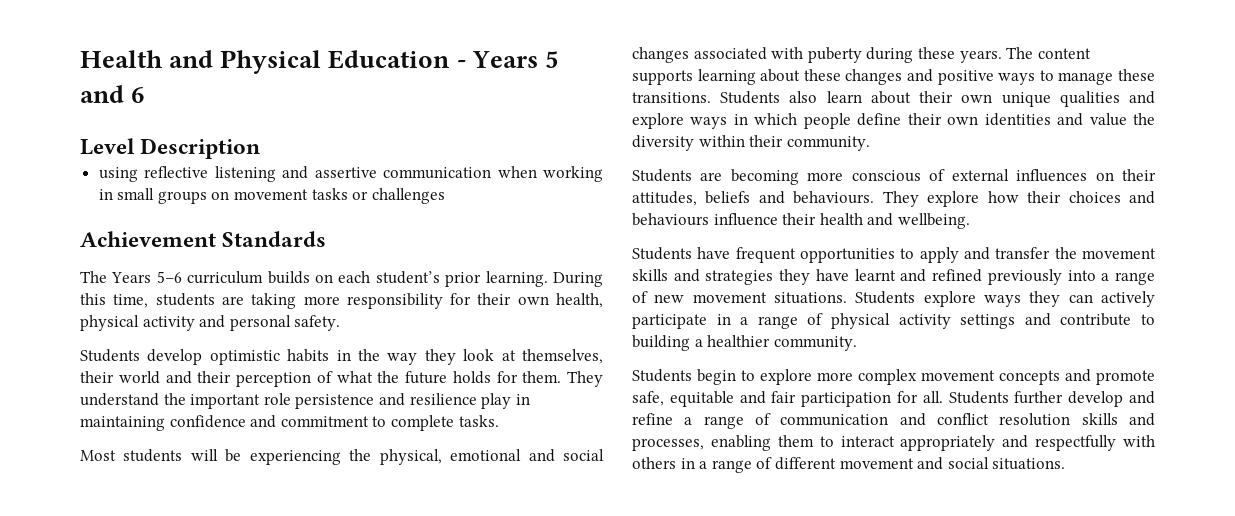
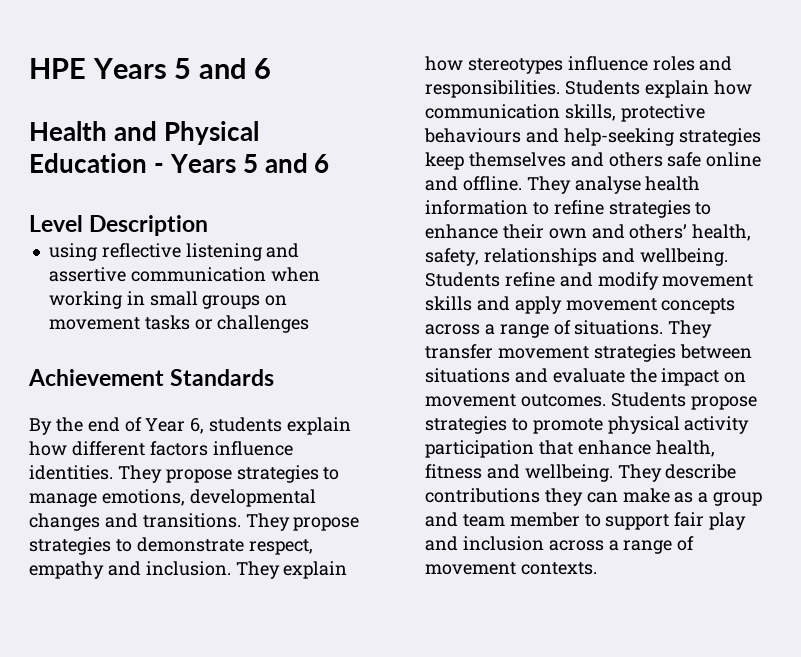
+ HPE Years 5 and 6
- The Years 5–6 curriculum builds on each student’s prior learning. During this time, students are taking more responsibility for their own health, physical activity and personal safety.
- Students develop optimistic habits in the way they look at themselves, their world and their perception of what the future holds for them. They understand the important role persistence and resilience play in maintaining confidence and commitment to complete tasks.
- Most students will be experiencing the physical, emotional and social changes associated with puberty during these years. The content supports learning about these changes and positive ways to manage these transitions. Students also learn about their own unique qualities and explore ways in which people define their own identities and value the diversity within their community.
- Students are becoming more conscious of external influences on their attitudes, beliefs and behaviours. They explore how their choices and behaviours influence their health and wellbeing.
- Students have frequent opportunities to apply and transfer the movement skills and strategies they have learnt and refined previously into a range of new movement situations. Students explore ways they can actively participate in a range of physical activity settings and contribute to building a healthier community.
- Students begin to explore more complex movement concepts and promote safe, equitable and fair participation for all. Students further develop and refine a range of communication and conflict resolution skills and processes, enabling them to interact appropriately and respectfully with others in a range of different movement and social situations.
+ By the end of Year 6, students explain how different factors influence identities. They propose strategies to manage emotions, developmental changes and transitions. They propose strategies to demonstrate respect, empathy and inclusion. They explain how stereotypes influence roles and responsibilities. Students explain how communication skills, protective behaviours and help-seeking strategies keep themselves and others safe online and offline. They analyse health information to refine strategies to enhance their own and others’ health, safety, relationships and wellbeing. Students refine and modify movement skills and apply movement concepts across a range of situations. They transfer movement strategies between situations and evaluate the impact on movement outcomes. Students propose strategies to promote physical activity participation that enhance health, fitness and wellbeing. They describe contributions they can make as a group and team member to support fair play and inclusion across a range of movement contexts.

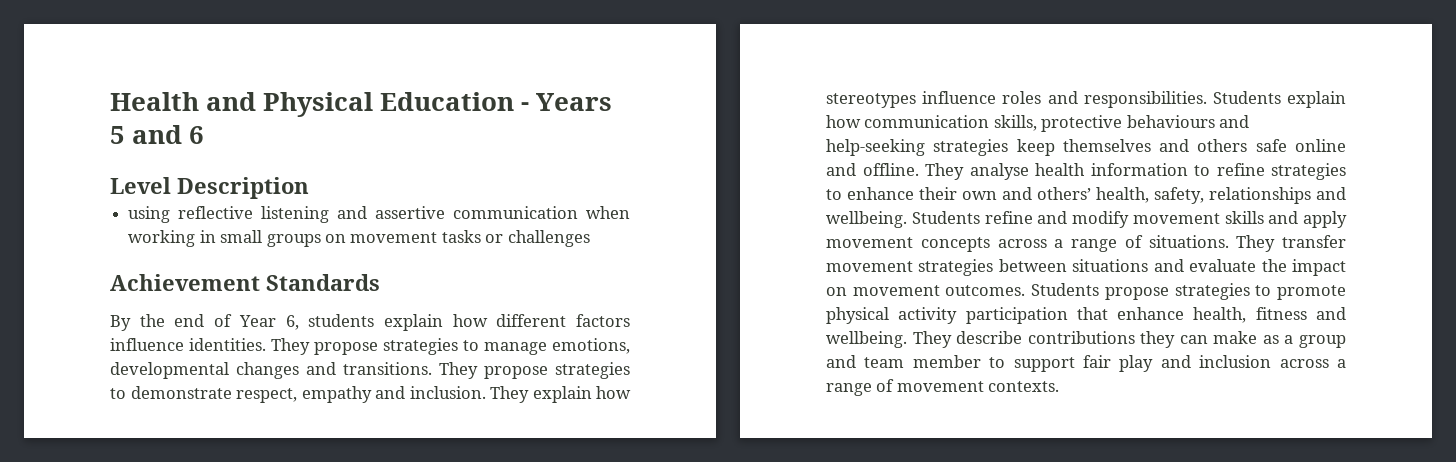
- HPE Years 5 and 6

